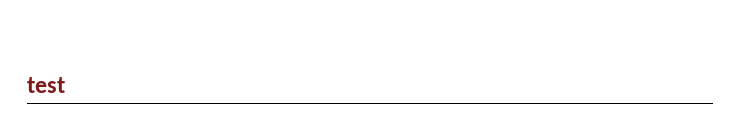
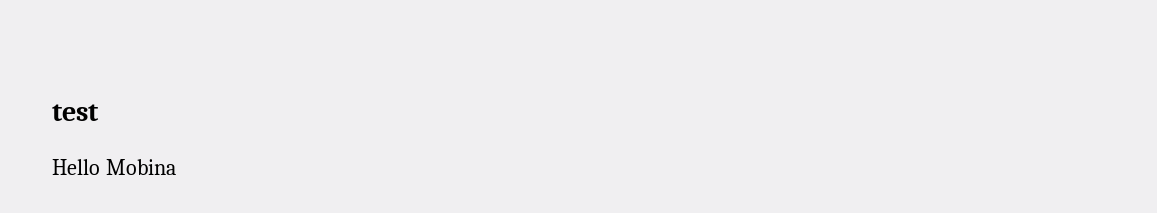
+ Hello Mobina

